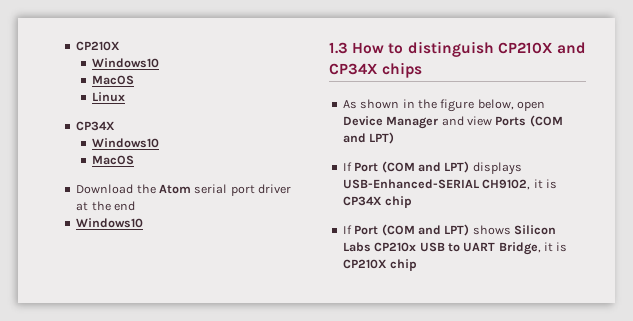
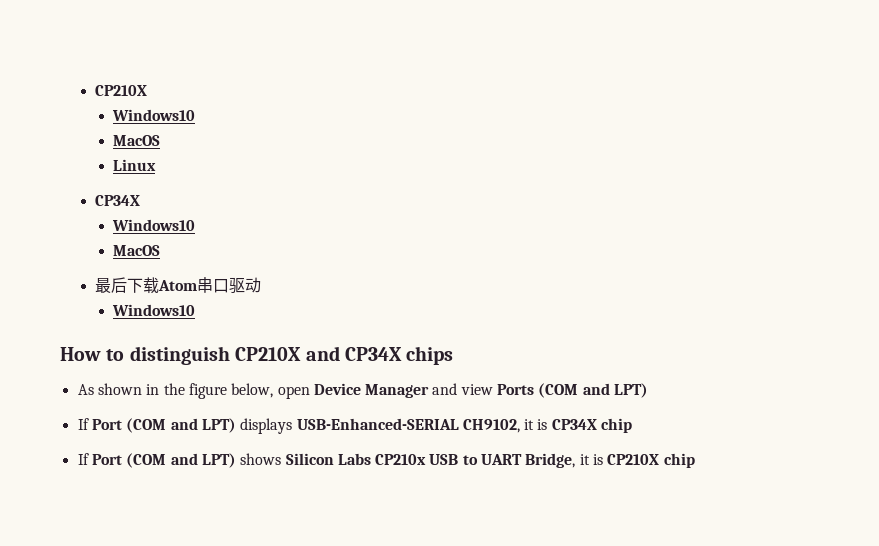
- Download the Atom serial port driver at the end
+ 最后下载Atom串口驱动
  Windows10
- 1.3 How to distinguish CP210X and CP34X chips
+ How to distinguish CP210X and CP34X chips

